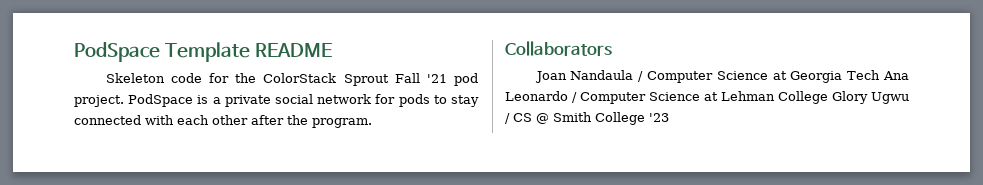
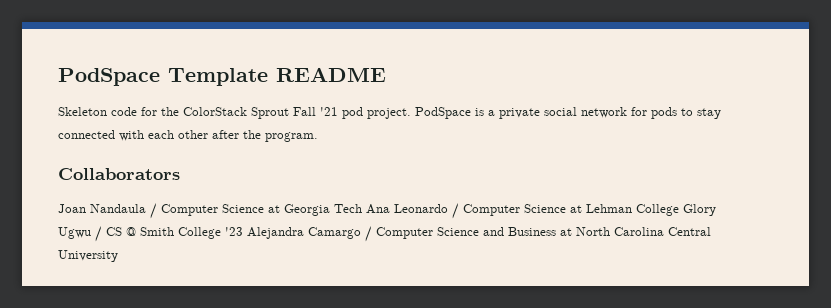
- Joan Nandaula / Computer Science at Georgia Tech Ana Leonardo / Computer Science at Lehman College Glory Ugwu / CS @ Smith College '23
+ Joan Nandaula / Computer Science at Georgia Tech Ana Leonardo / Computer Science at Lehman College Glory Ugwu / CS @ Smith College '23 Alejandra Camargo / Computer Science and Business at North Carolina Central University

